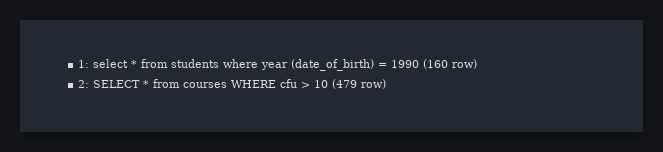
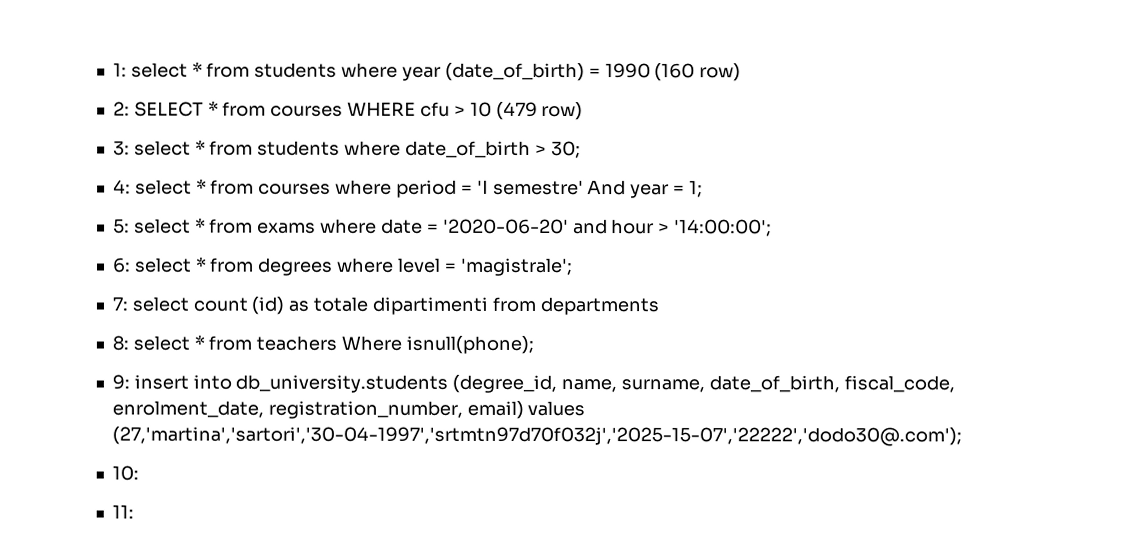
+ 3: select * from students where date_of_birth > 30;
+ 4: select * from courses where period = 'I semestre' And year = 1;
+ 5: select * from exams where date = '2020-06-20' and hour > '14:00:00';
+ 6: select * from degrees where level = 'magistrale';
+ 7: select count (id) as totale dipartimenti from departments
+ 8: select * from teachers Where isnull(phone);
+ 9: insert into db_university.students (degree_id, name, surname, date_of_birth, fiscal_code, enrolment_date, registration_number, email) values (27,'martina','sartori','30-04-1997','srtmtn97d70f032j','2025-15-07','22222','dodo30@.com');
+ 10:
+ 11:

